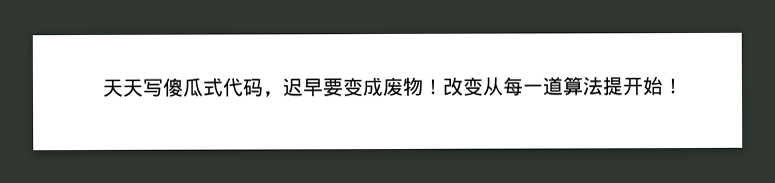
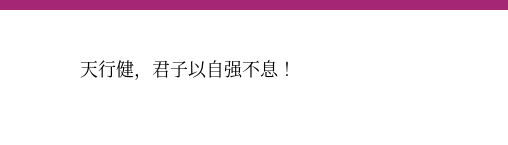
- 天天写傻瓜式代码，迟早要变成废物！改变从每一道算法提开始！
+ 天行健，君子以自强不息！

